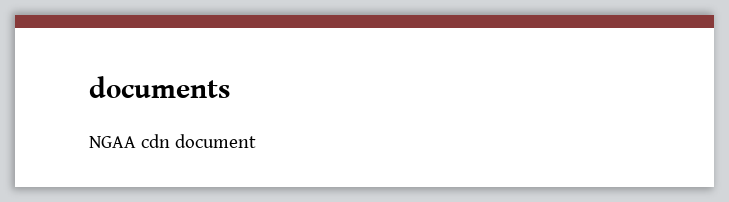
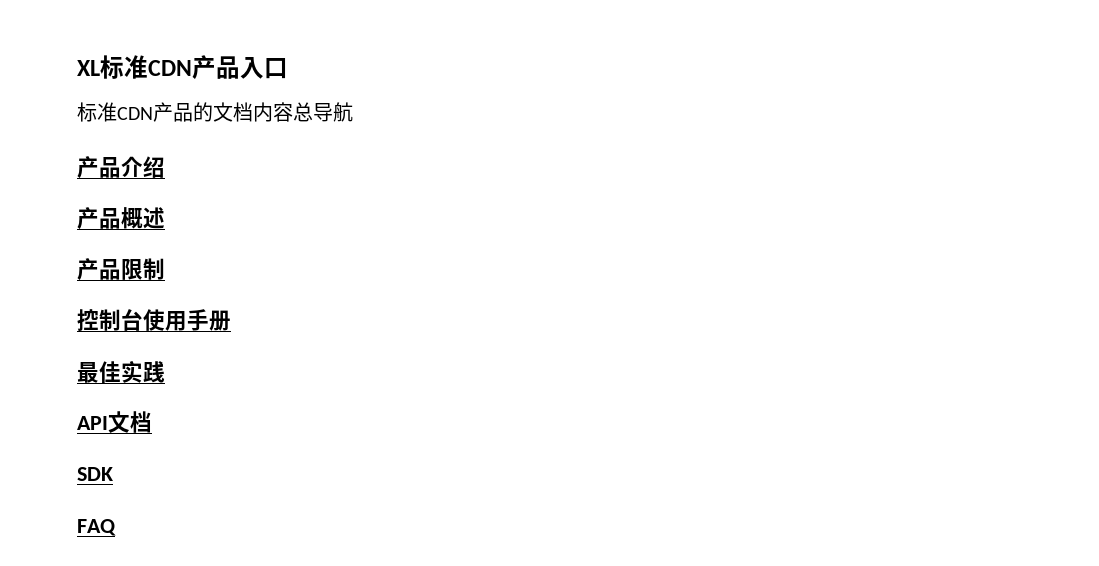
- documents
- NGAA cdn document
+ XL标准CDN产品入口
+ 标准CDN产品的文档内容总导航
+ 产品介绍
+ 产品概述
+ 产品限制
+ 控制台使用手册
+ 最佳实践
+ API文档
+ SDK
+ FAQ

